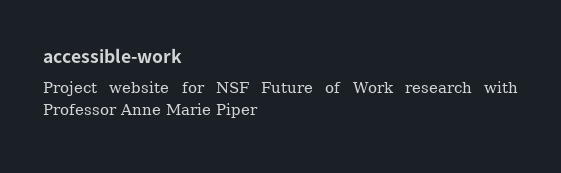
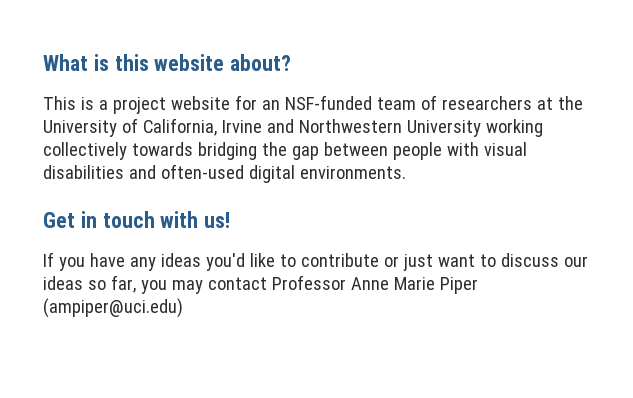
- accessible-work
- Project website for NSF Future of Work research with Professor Anne Marie Piper
+ What is this website about?
+ This is a project website for an NSF-funded team of researchers at the University of California, Irvine and Northwestern University working collectively towards bridging the gap between people with visual disabilities and often-used digital environments.
+ Get in touch with us!
+ If you have any ideas you'd like to contribute or just want to discuss our ideas so far, you may contact Professor Anne Marie Piper (ampiper@uci.edu)

